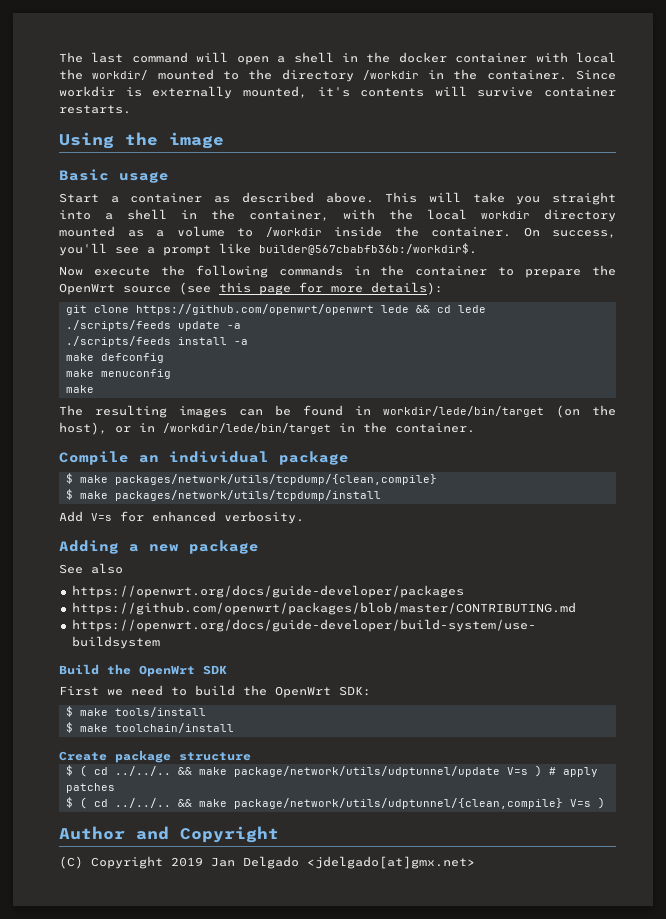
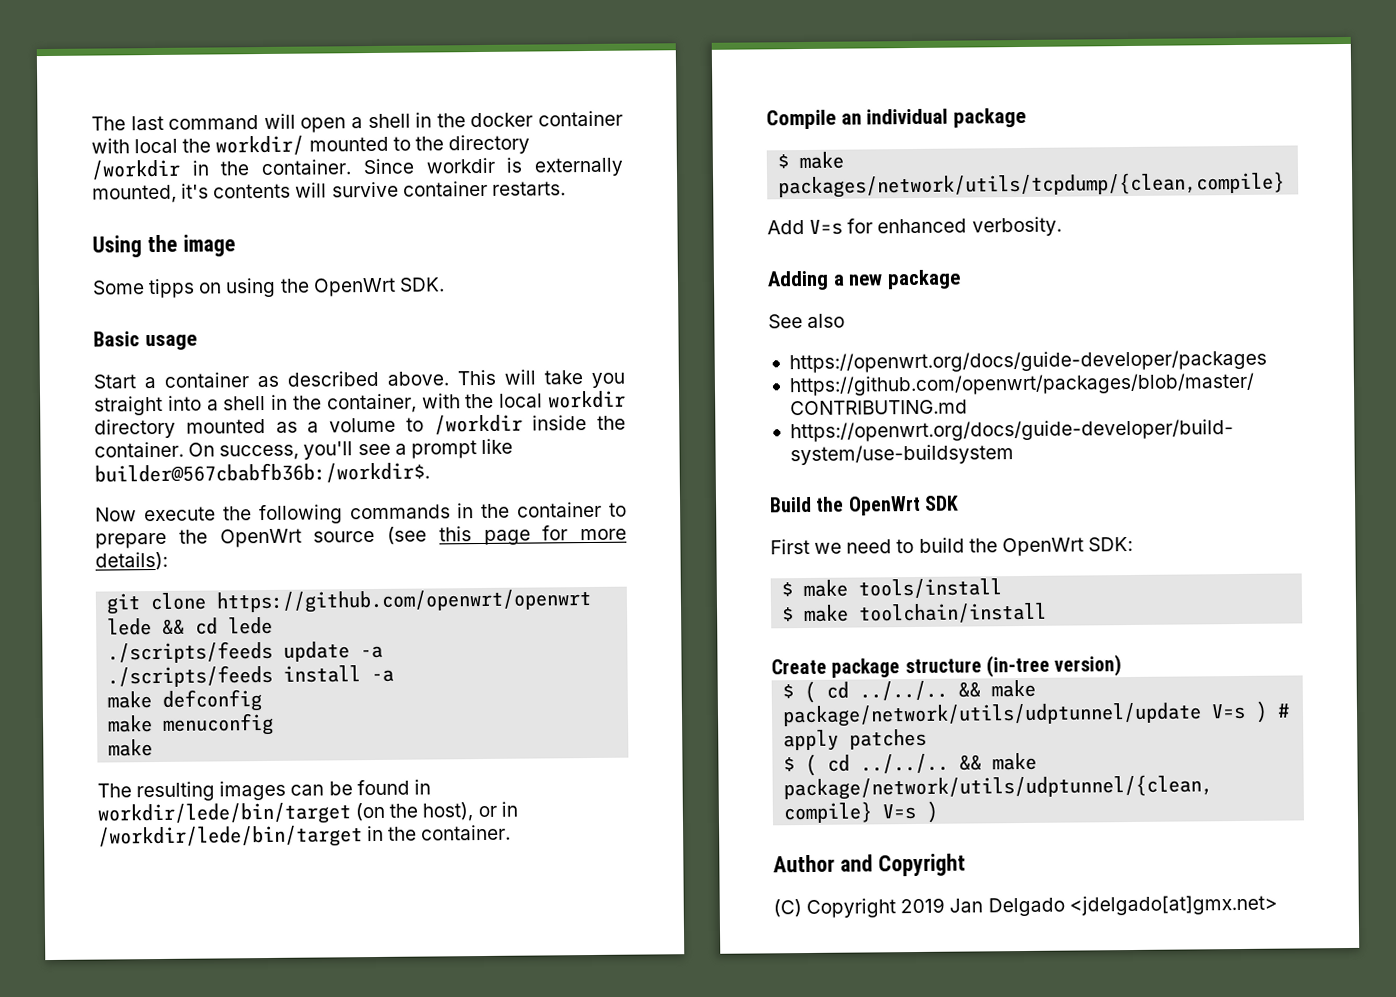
+ Some tipps on using the OpenWrt SDK.
- $ make packages/network/utils/tcpdump/install
- Create package structure
+ Create package structure (in-tree version)

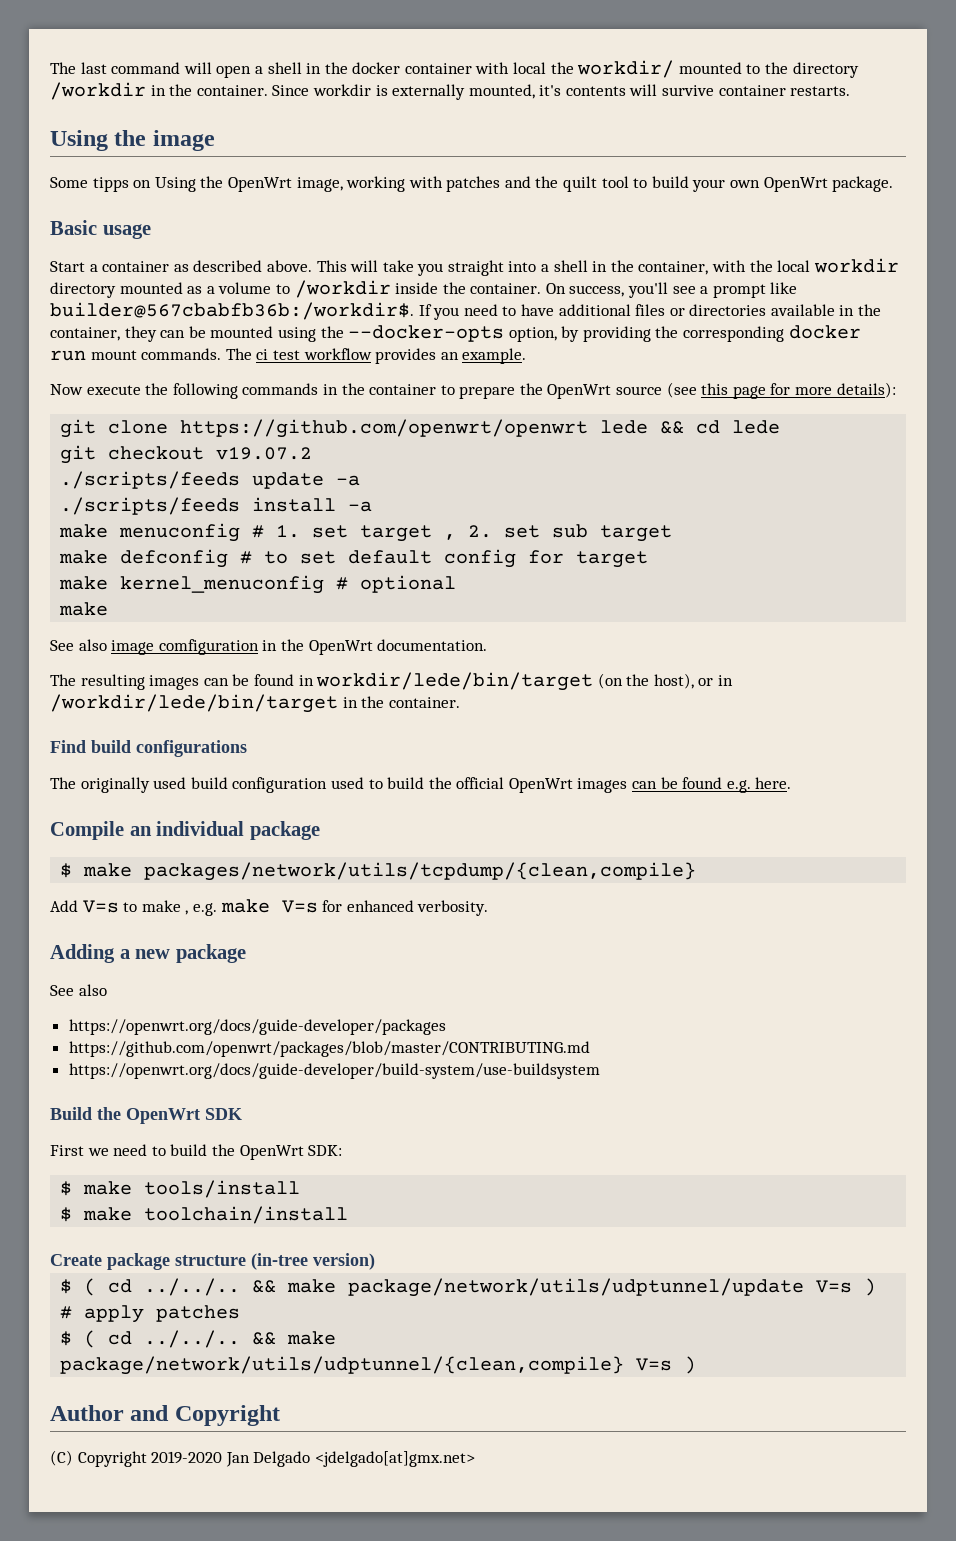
- Some tipps on using the OpenWrt SDK.
+ Some tipps on Using the OpenWrt image, working with patches and the quilt tool to build your own OpenWrt package.
+ If you need to have additional files or directories available in the container, they can be mounted using the --docker-opts option, by providing the corresponding docker run mount commands. The ci test workflow provides an example.
+ git checkout v19.07.2
- make defconfig
- make menuconfig
+ make menuconfig # 1. set target , 2. set sub target
+ make defconfig # to set default config for target
+ make kernel_menuconfig # optional
  make
+ See also image comfiguration in the OpenWrt documentation.
+ Find build configurations
+ The originally used build configuration used to build the official OpenWrt images can be found e.g. here.
- Add V=s for enhanced verbosity.
+ Add V=s to make , e.g. make V=s for enhanced verbosity.
- (C) Copyright 2019 Jan Delgado <jdelgado[at]gmx.net>
+ (C) Copyright 2019-2020 Jan Delgado <jdelgado[at]gmx.net>

